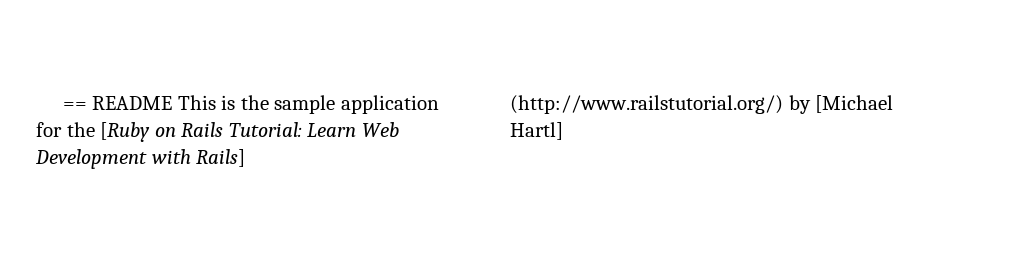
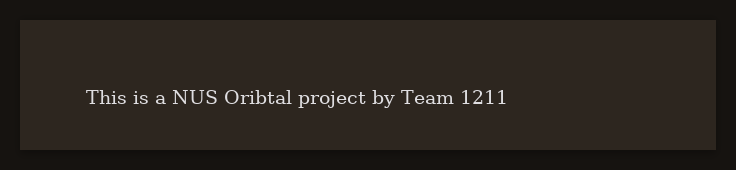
- == README This is the sample application for the [Ruby on Rails Tutorial: Learn Web Development with Rails] (http://www.railstutorial.org/) by [Michael Hartl]
+ This is a NUS Oribtal project by Team 1211

